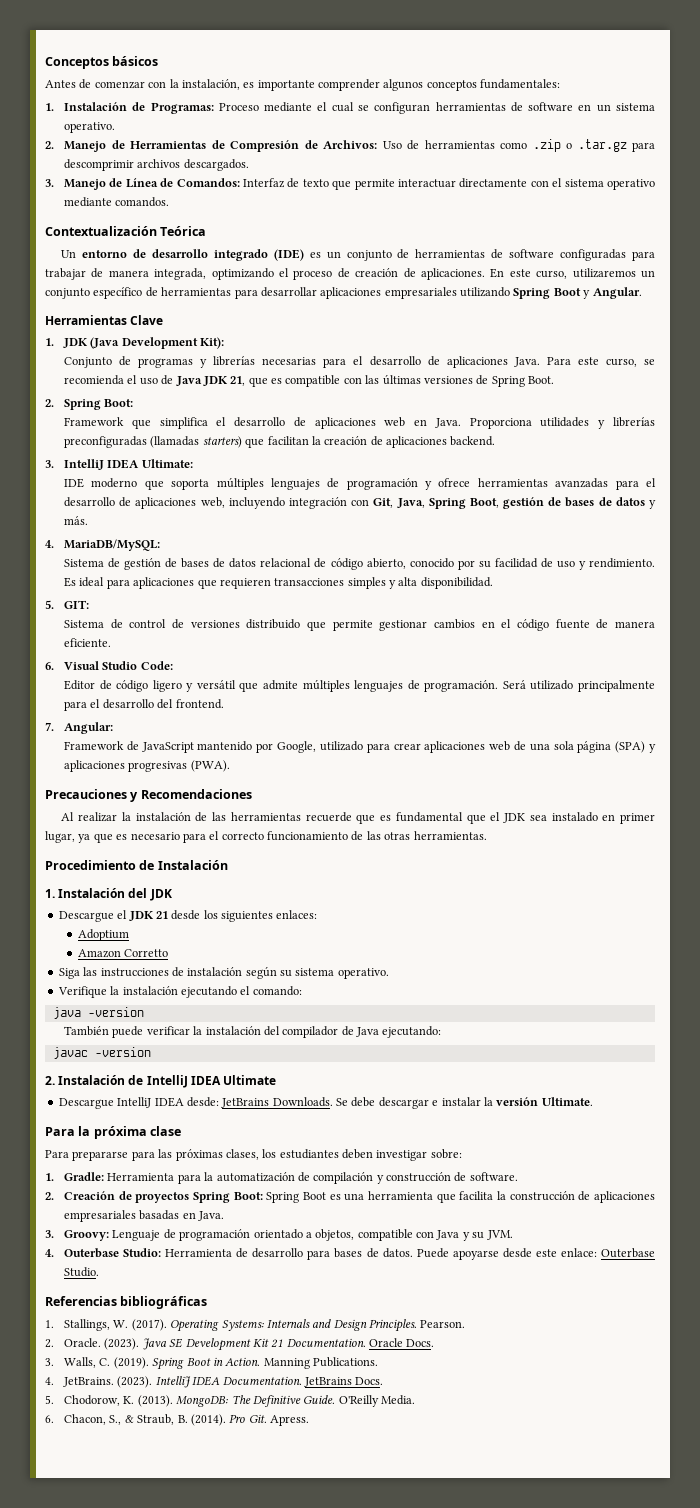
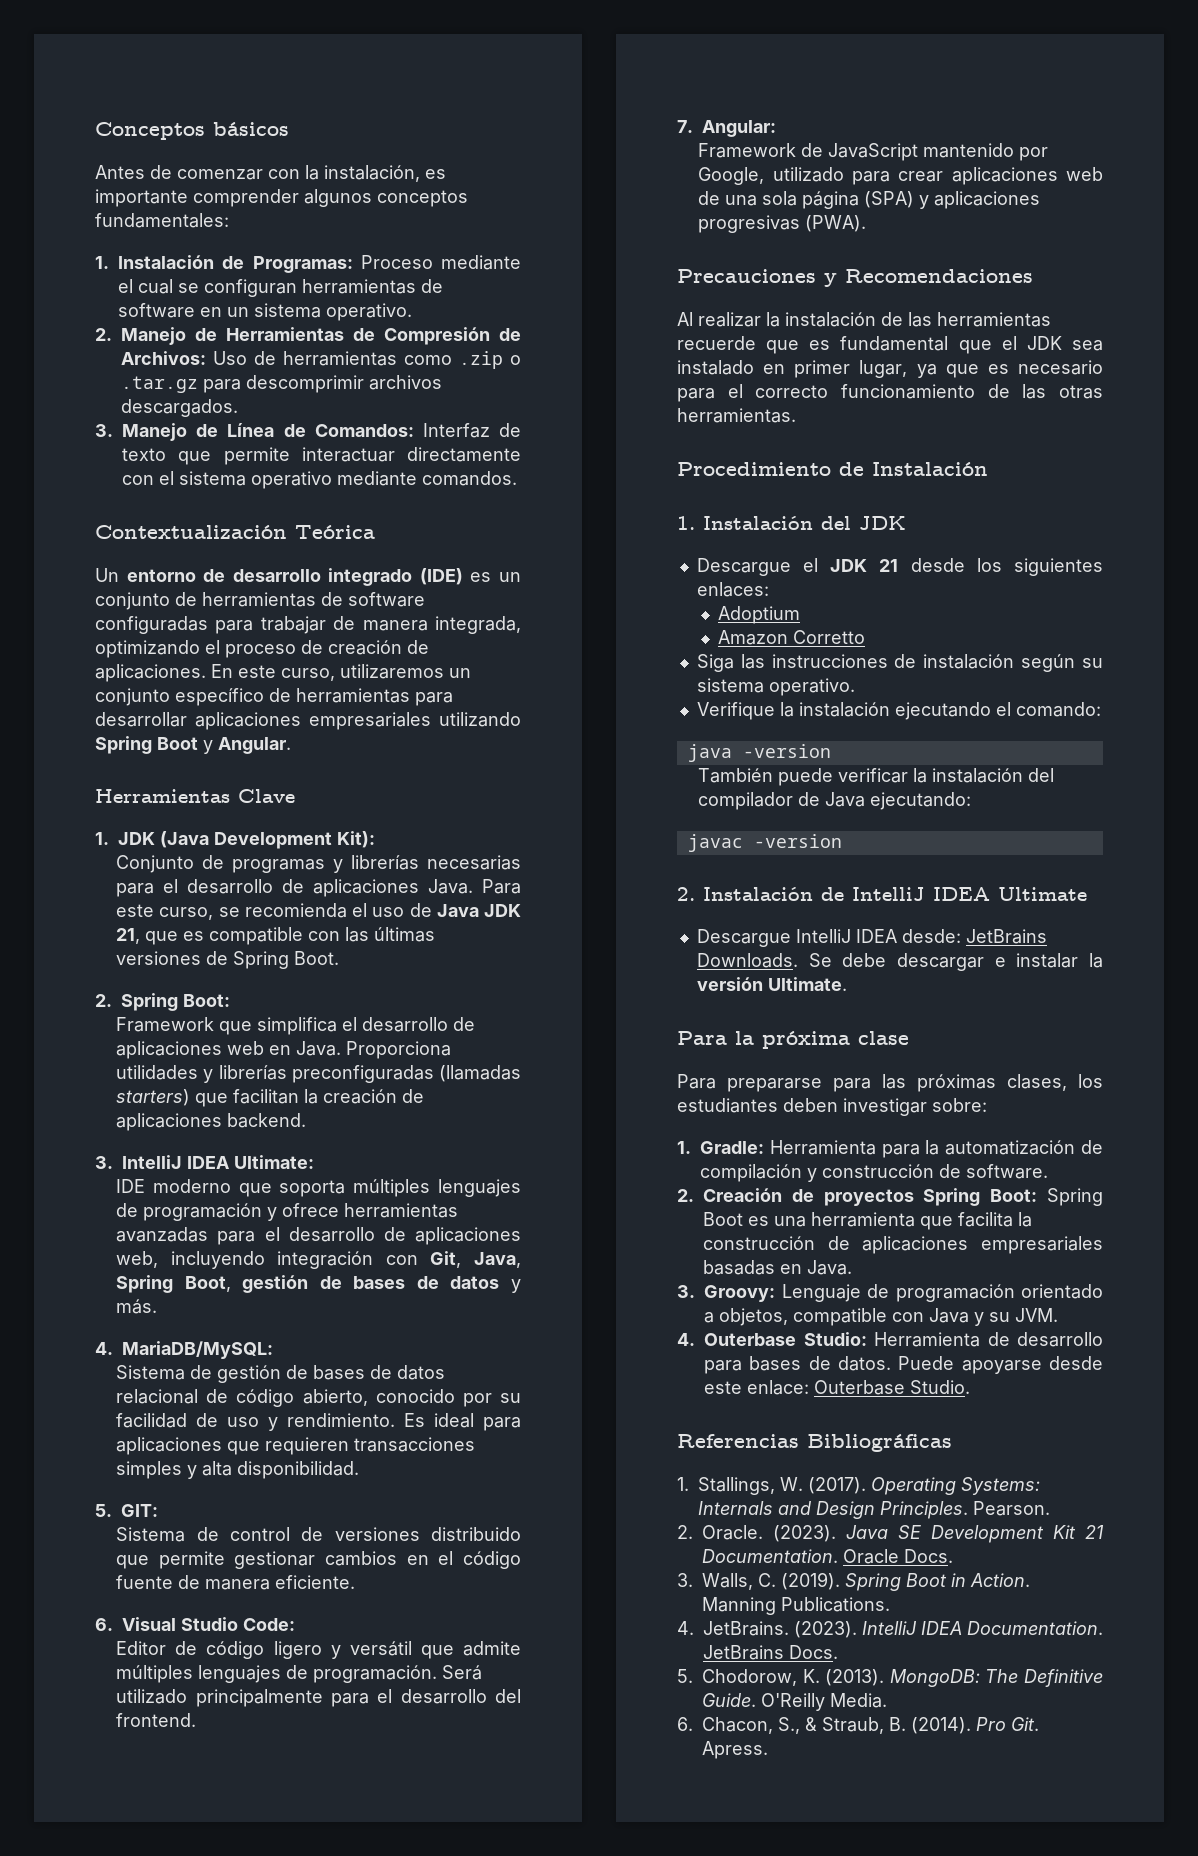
- Referencias bibliográficas
+ Referencias Bibliográficas

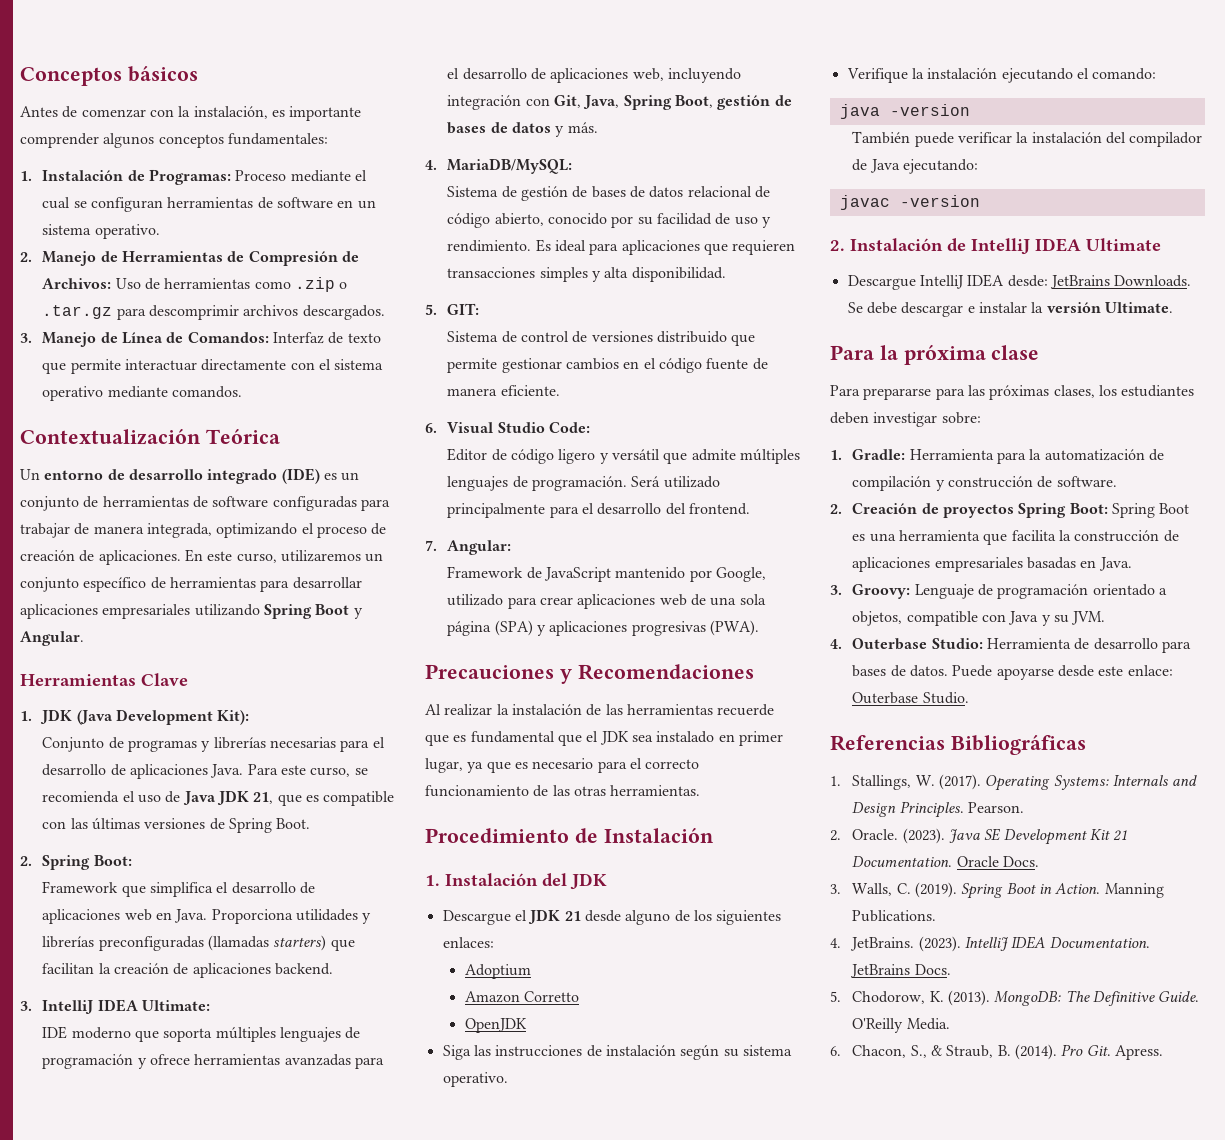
- Descargue el JDK 21 desde los siguientes enlaces:
+ Descargue el JDK 21 desde alguno de los siguientes enlaces:
+ OpenJDK

